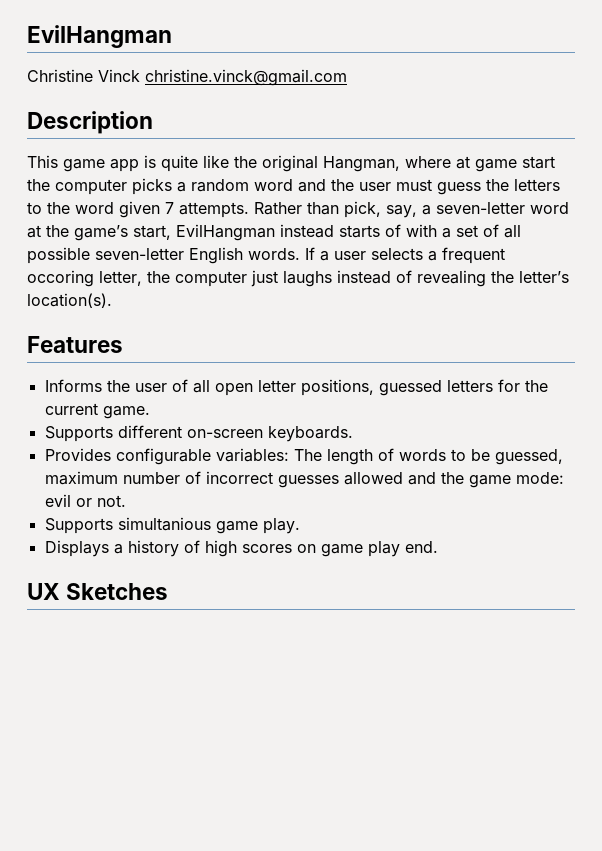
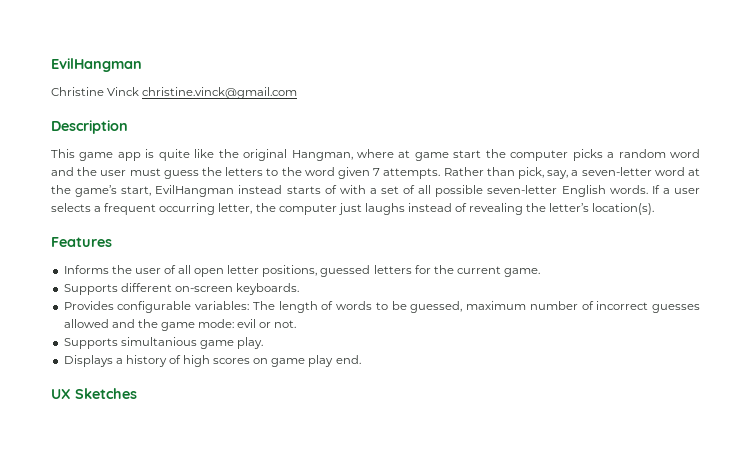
- If a user selects a frequent occoring letter, the computer just laughs instead of revealing the letter’s location(s).
+ If a user selects a frequent occurring letter, the computer just laughs instead of revealing the letter’s location(s).

